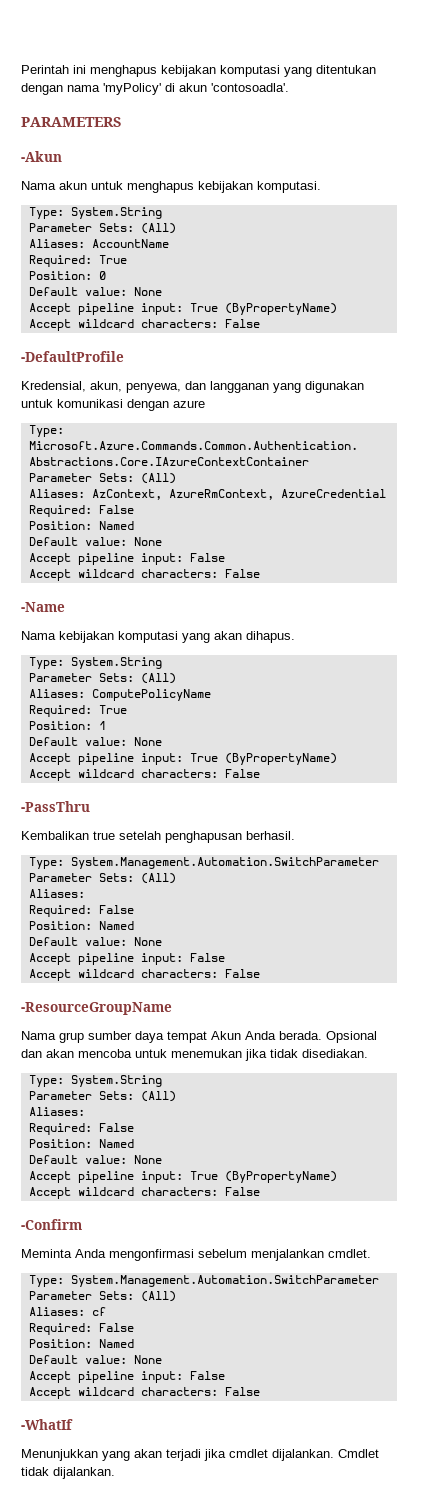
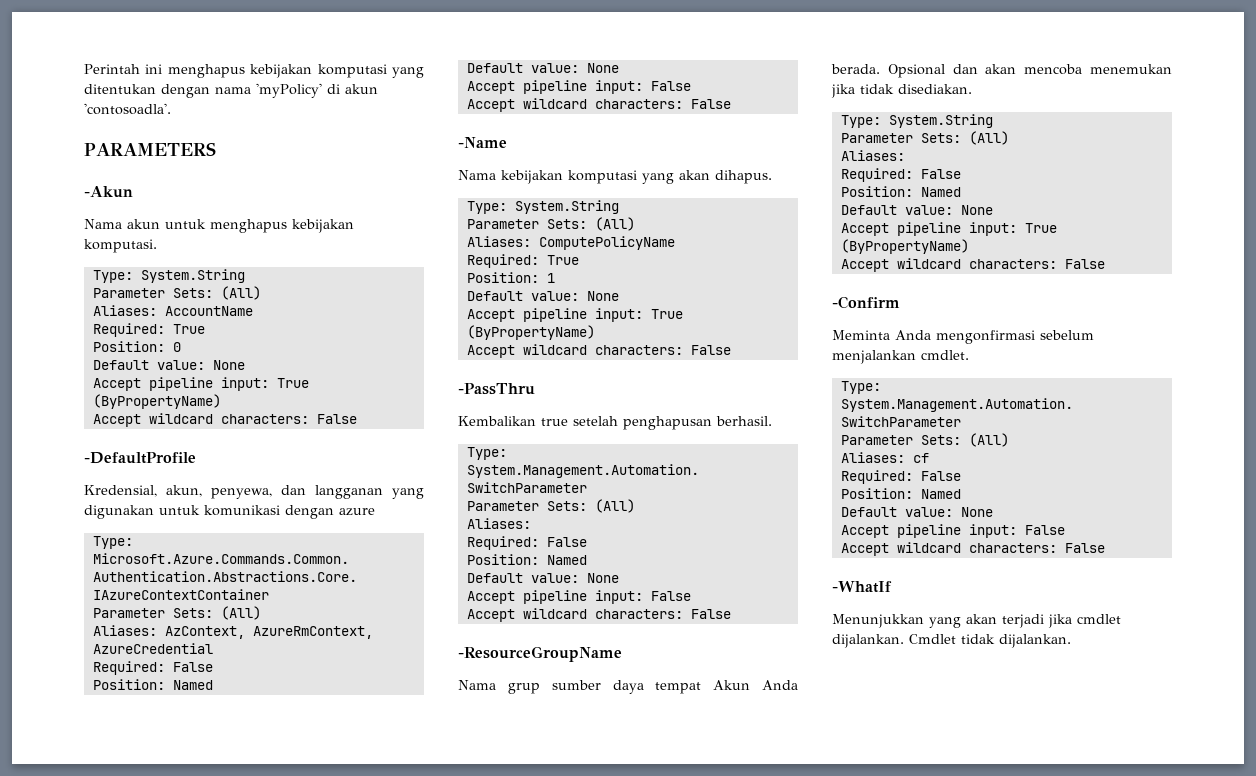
- Opsional dan akan mencoba untuk menemukan jika tidak disediakan.
+ Opsional dan akan mencoba menemukan jika tidak disediakan.

